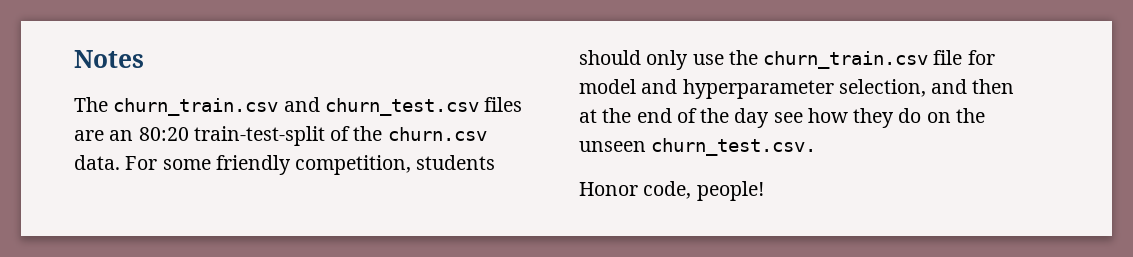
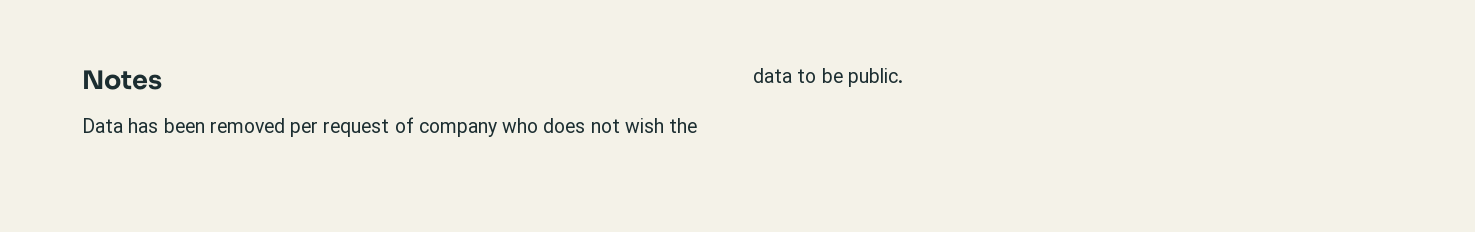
- The churn_train.csv and churn_test.csv files are an 80:20 train-test-split of the churn.csv data. For some friendly competition, students should only use the churn_train.csv file for model and hyperparameter selection, and then at the end of the day see how they do on the unseen churn_test.csv.
- Honor code, people!
+ Data has been removed per request of company who does not wish the data to be public.

